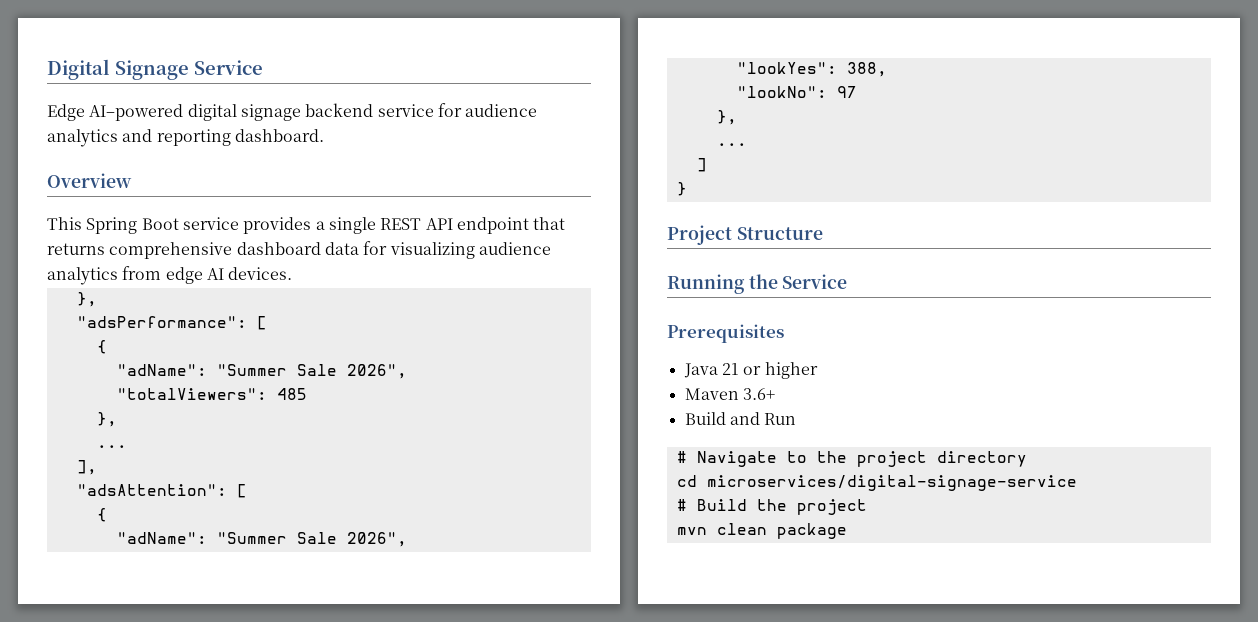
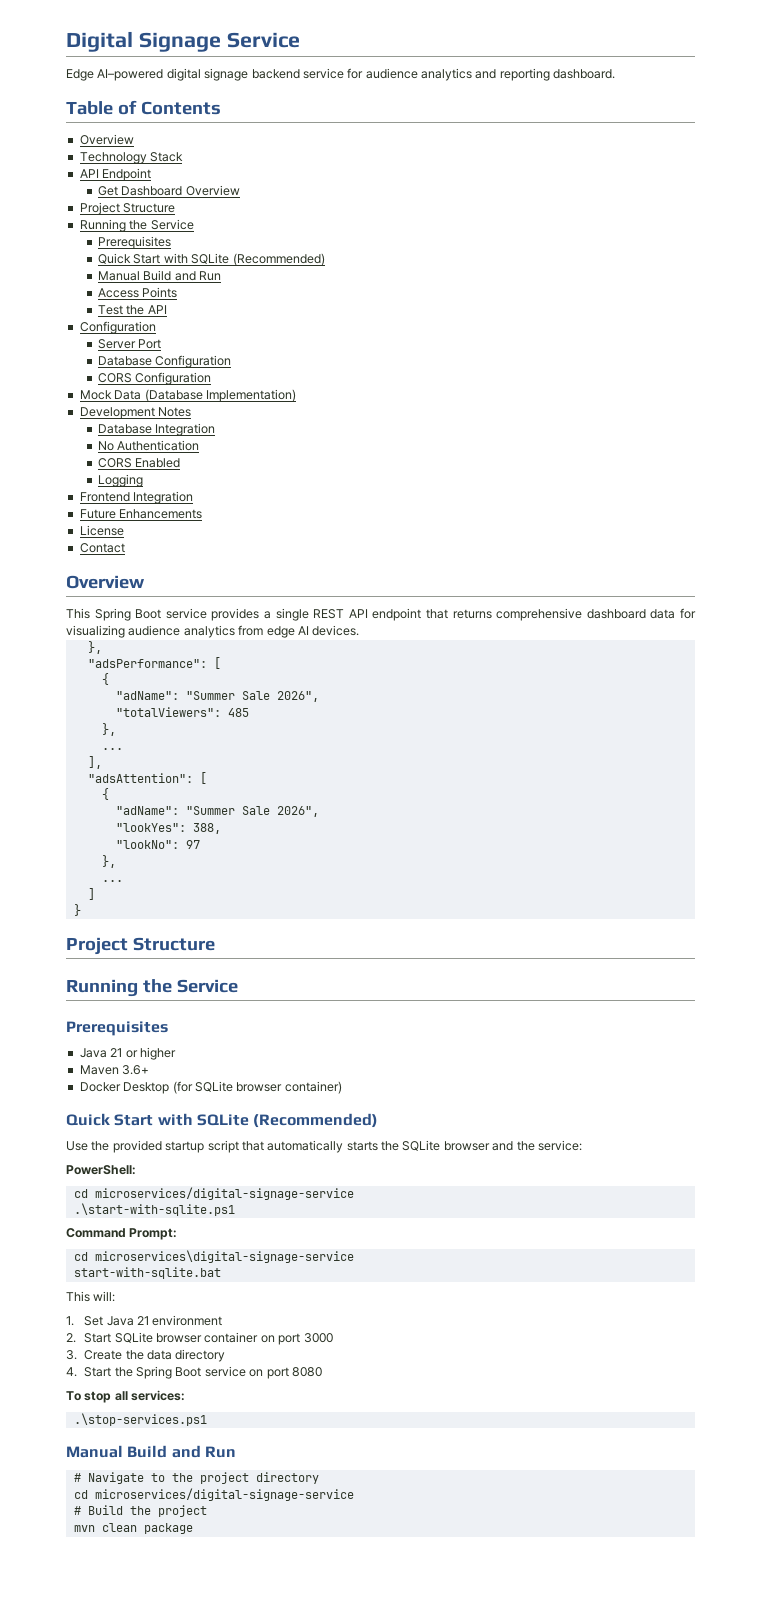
+ Table of Contents
+ Overview
+ Technology Stack
+ API Endpoint
+ Get Dashboard Overview
+ Project Structure
+ Running the Service
+ Prerequisites
+ Quick Start with SQLite (Recommended)
+ Manual Build and Run
+ Access Points
+ Test the API
+ Configuration
+ Server Port
+ Database Configuration
+ CORS Configuration
+ Mock Data (Database Implementation)
+ Development Notes
+ Database Integration
+ No Authentication
+ CORS Enabled
+ Logging
+ Frontend Integration
+ Future Enhancements
+ License
+ Contact
- Build and Run
+ Docker Desktop (for SQLite browser container)
+ Quick Start with SQLite (Recommended)
+ Use the provided startup script that automatically starts the SQLite browser and the service:
+ PowerShell:
+ cd microservices/digital-signage-service
+ .\start-with-sqlite.ps1
+ Command Prompt:
+ cd microservices\digital-signage-service
+ start-with-sqlite.bat
+ This will:
+ 1. Set Java 21 environment
+ 2. Start SQLite browser container on port 3000
+ 3. Create the data directory
+ 4. Start the Spring Boot service on port 8080
+ To stop all services:
+ .\stop-services.ps1
+ Manual Build and Run

